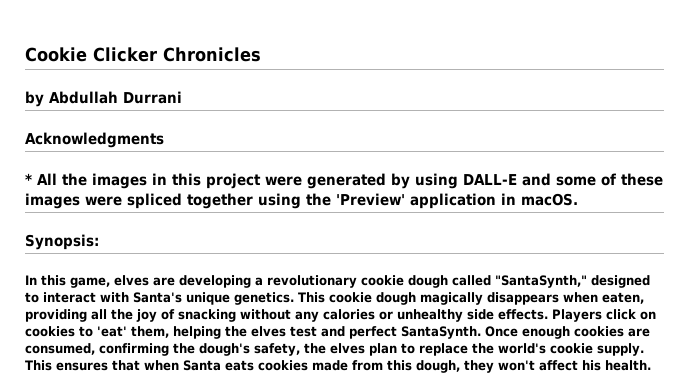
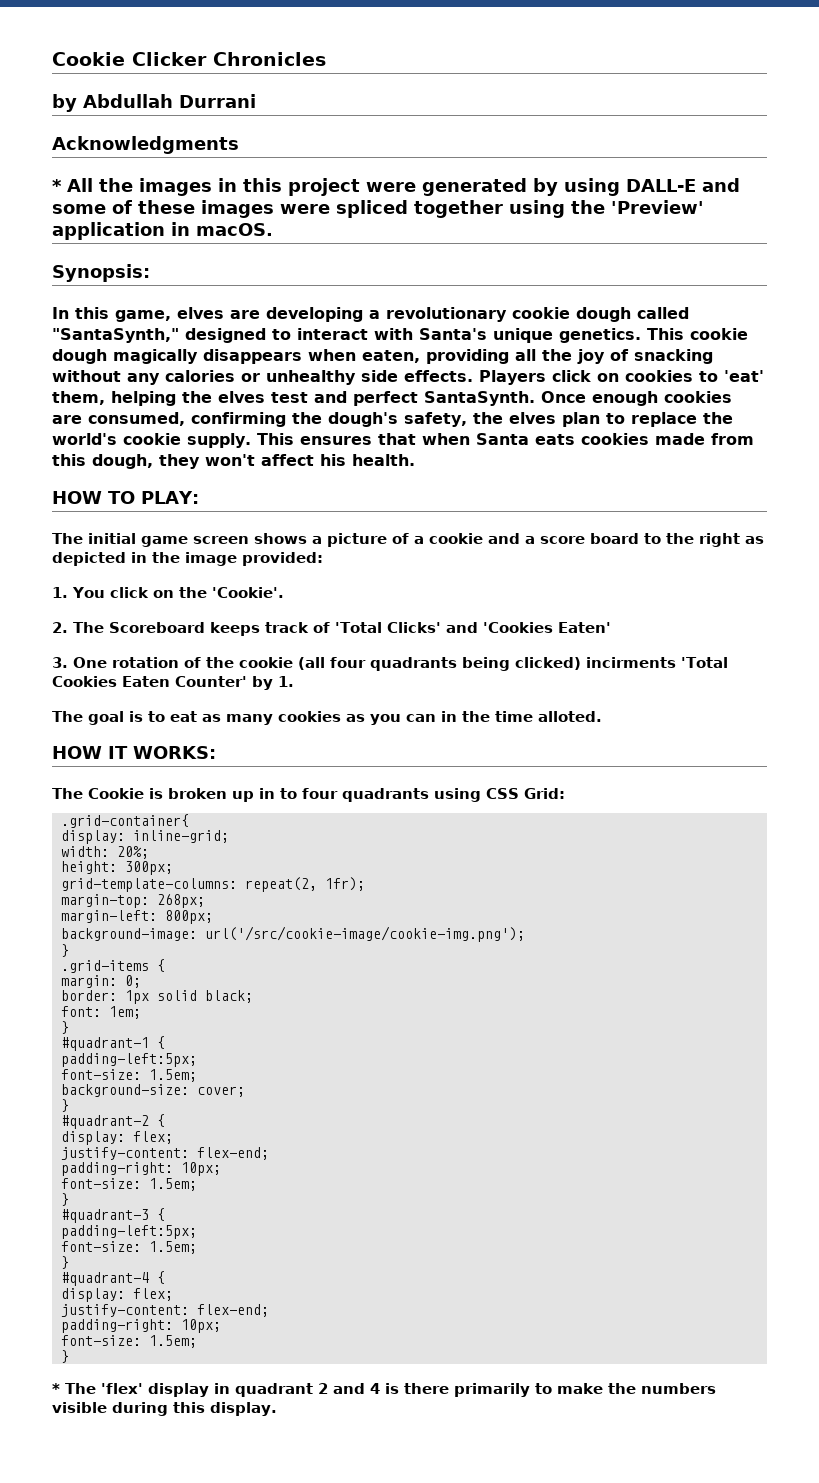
+ HOW TO PLAY:
+ The initial game screen shows a picture of a cookie and a score board to the right as depicted in the image provided:
+ 1. You click on the 'Cookie'.
+ 2. The Scoreboard keeps track of 'Total Clicks' and 'Cookies Eaten'
+ 3. One rotation of the cookie (all four quadrants being clicked) incirments 'Total Cookies Eaten Counter' by 1.
+ The goal is to eat as many cookies as you can in the time alloted.
+ HOW IT WORKS:
+ The Cookie is broken up in to four quadrants using CSS Grid:
+ .grid-container{
+ display: inline-grid;
+ width: 20%;
+ height: 300px;
+ grid-template-columns: repeat(2, 1fr);
+ margin-top: 268px;
+ margin-left: 800px;
+ background-image: url('/src/cookie-image/cookie-img.png');
+ }
+ .grid-items {
+ margin: 0;
+ border: 1px solid black;
+ font: 1em;
+ }
+ #quadrant-1 {
+ padding-left:5px;
+ font-size: 1.5em;
+ background-size: cover;
+ }
+ #quadrant-2 {
+ display: flex;
+ justify-content: flex-end;
+ padding-right: 10px;
+ font-size: 1.5em;
+ }
+ #quadrant-3 {
+ padding-left:5px;
+ font-size: 1.5em;
+ }
+ #quadrant-4 {
+ display: flex;
+ justify-content: flex-end;
+ padding-right: 10px;
+ font-size: 1.5em;
+ }
+ * The 'flex' display in quadrant 2 and 4 is there primarily to make the numbers visible during this display.

